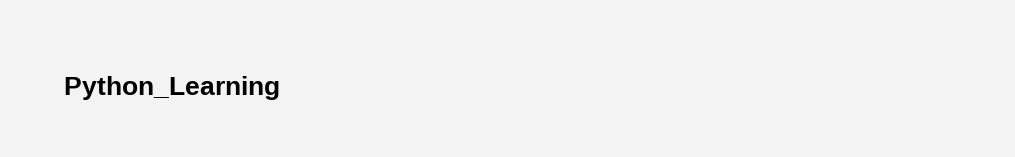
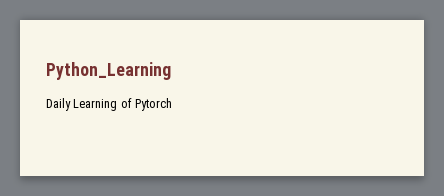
+ Daily Learning of Pytorch

